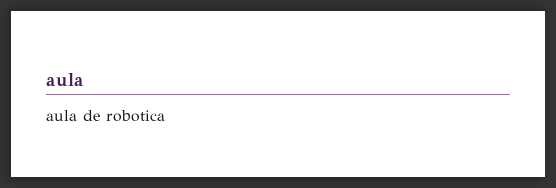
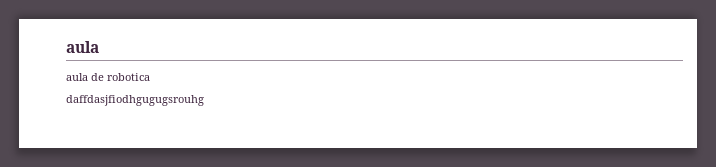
+ daffdasjfiodhgugugsrouhg

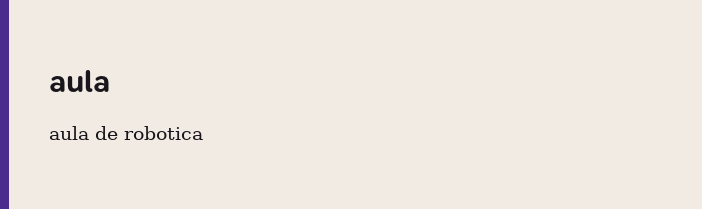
- daffdasjfiodhgugugsrouhg

